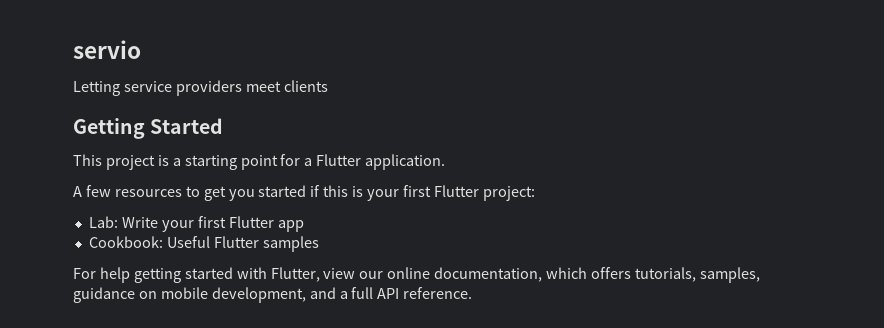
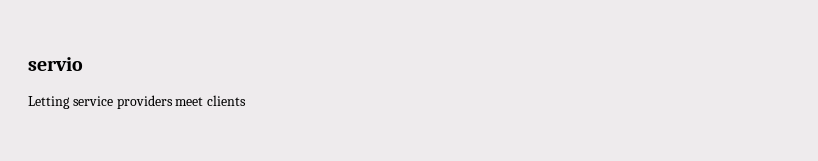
- Getting Started
- This project is a starting point for a Flutter application.
- A few resources to get you started if this is your first Flutter project:
- Lab: Write your first Flutter app
- Cookbook: Useful Flutter samples
- For help getting started with Flutter, view our online documentation, which offers tutorials, samples, guidance on mobile development, and a full API reference.

